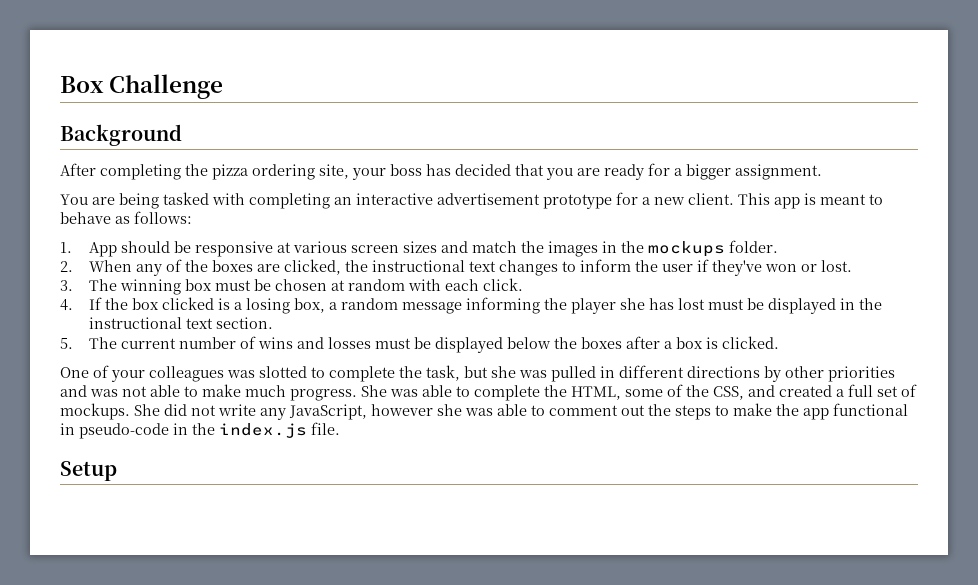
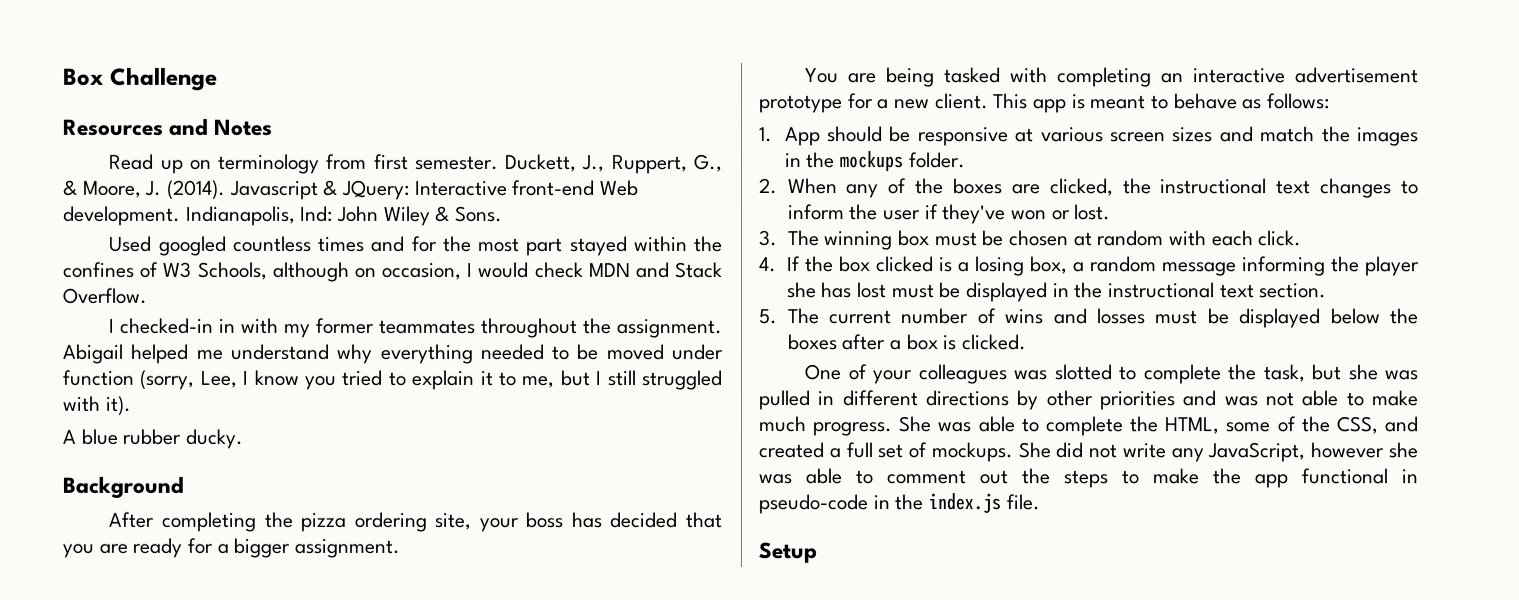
+ Resources and Notes
+ Read up on terminology from first semester. Duckett, J., Ruppert, G., & Moore, J. (2014). Javascript & JQuery: Interactive front-end Web development. Indianapolis, Ind: John Wiley & Sons.
+ Used googled countless times and for the most part stayed within the confines of W3 Schools, although on occasion, I would check MDN and Stack Overflow.
+ I checked-in in with my former teammates throughout the assignment. Abigail helped me understand why everything needed to be moved under function (sorry, Lee, I know you tried to explain it to me, but I still struggled with it).
+ A blue rubber ducky.

